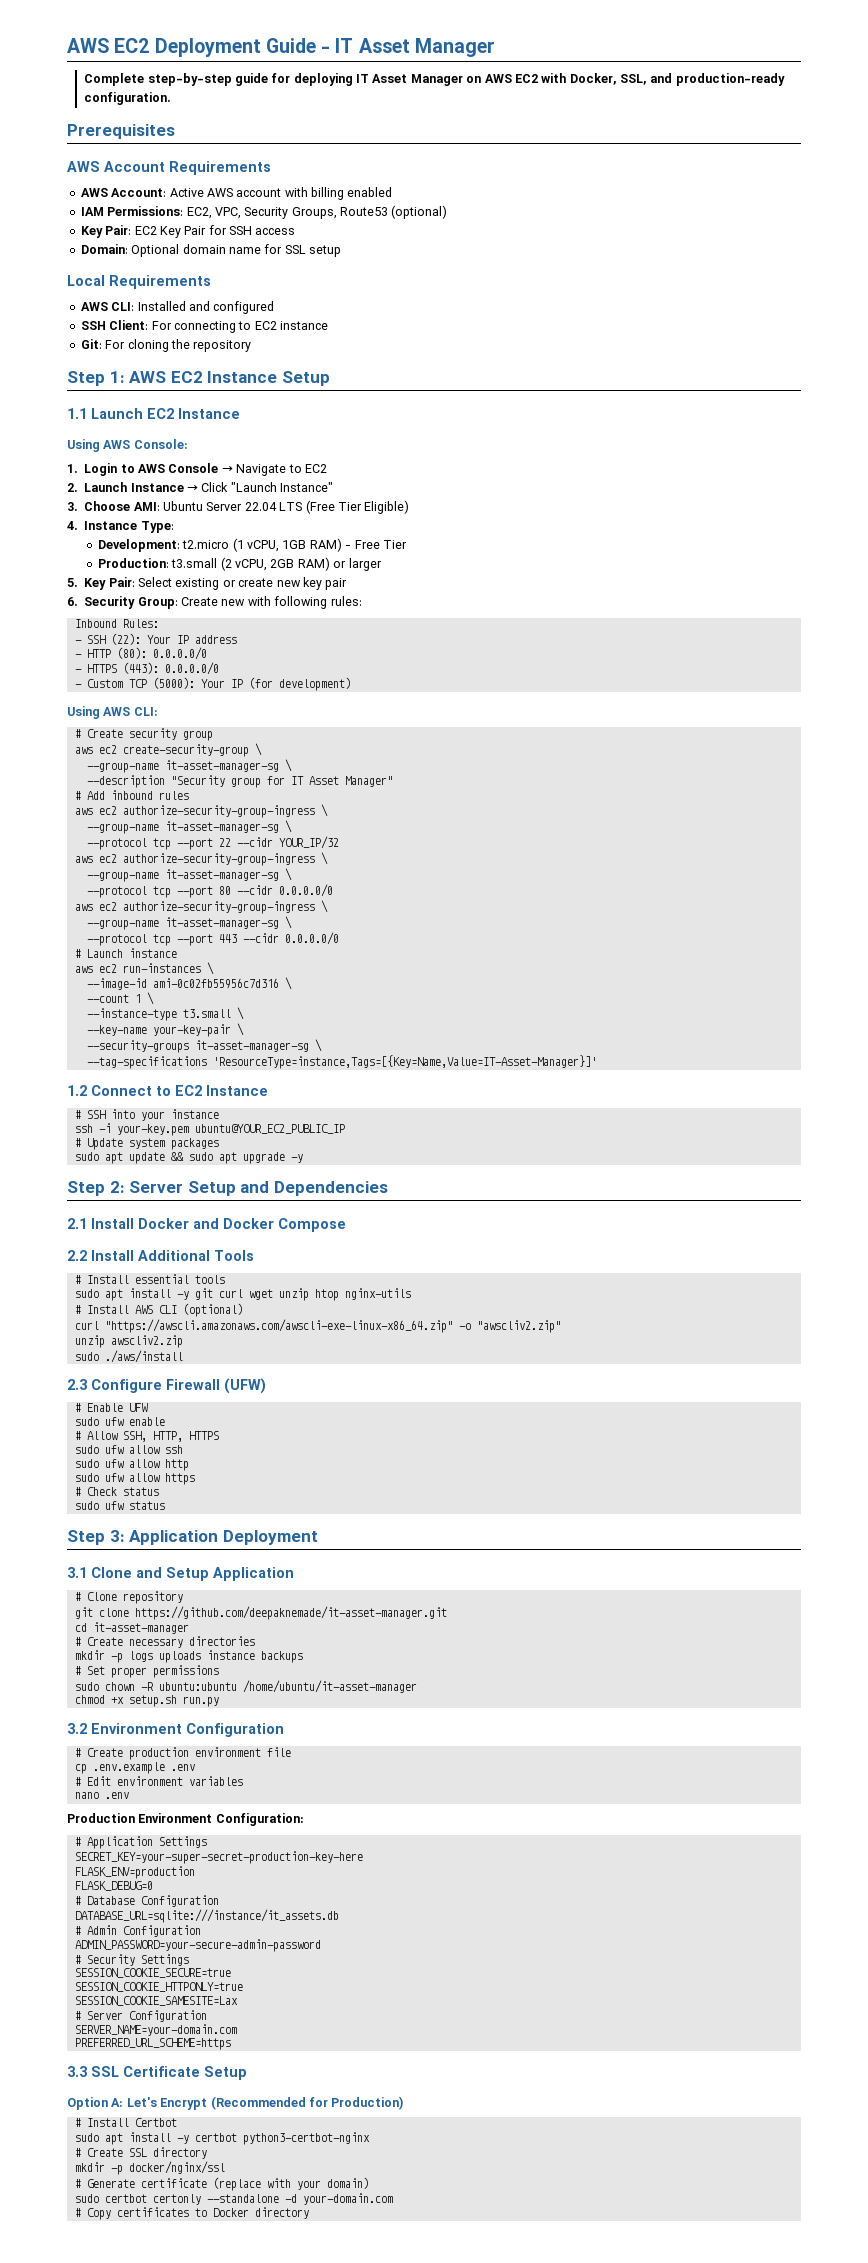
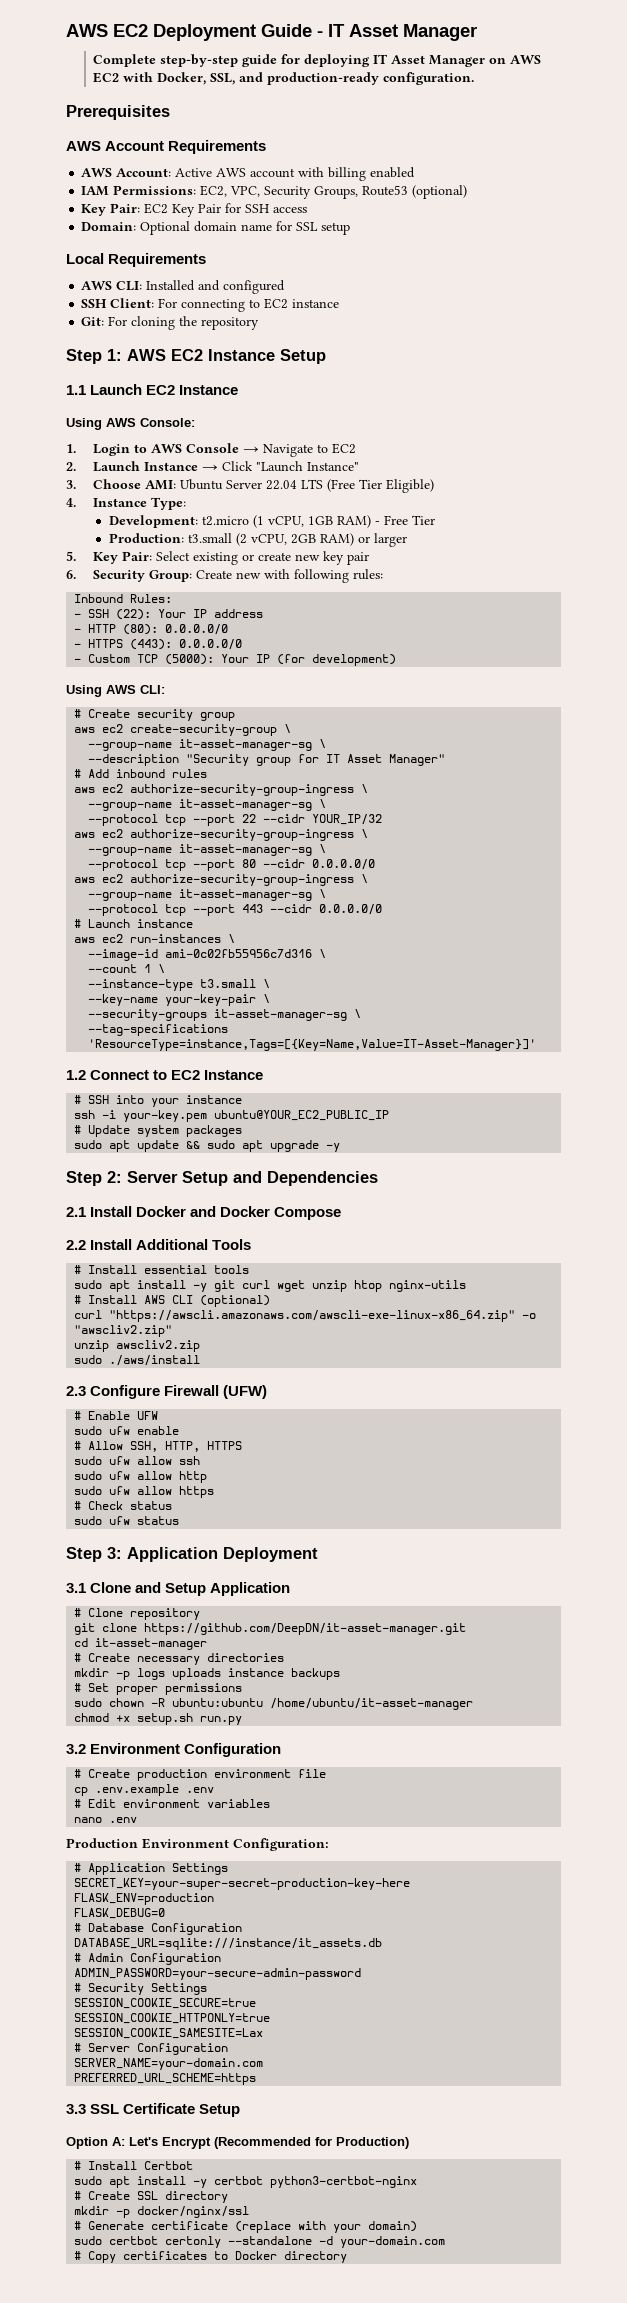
- git clone https://github.com/deepaknemade/it-asset-manager.git
+ git clone https://github.com/DeepDN/it-asset-manager.git

